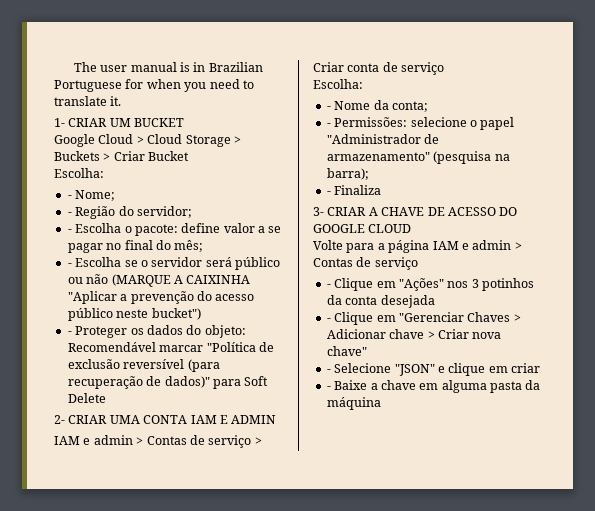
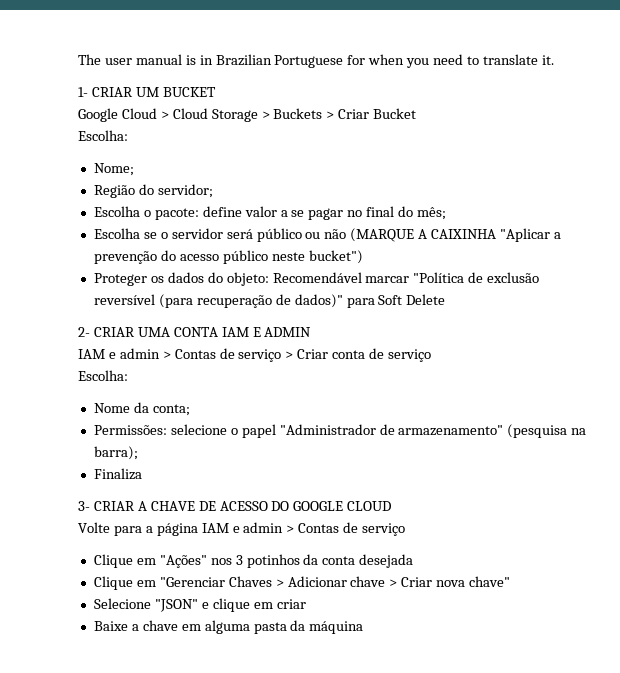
- - Nome;
+ Nome;
- - Região do servidor;
+ Região do servidor;
- - Escolha o pacote: define valor a se pagar no final do mês;
+ Escolha o pacote: define valor a se pagar no final do mês;
- - Escolha se o servidor será público ou não (MARQUE A CAIXINHA "Aplicar a prevenção do acesso público neste bucket")
+ Escolha se o servidor será público ou não (MARQUE A CAIXINHA "Aplicar a prevenção do acesso público neste bucket")
- - Proteger os dados do objeto: Recomendável marcar "Política de exclusão reversível (para recuperação de dados)" para Soft Delete
+ Proteger os dados do objeto: Recomendável marcar "Política de exclusão reversível (para recuperação de dados)" para Soft Delete
- - Nome da conta;
+ Nome da conta;
- - Permissões: selecione o papel "Administrador de armazenamento" (pesquisa na barra);
+ Permissões: selecione o papel "Administrador de armazenamento" (pesquisa na barra);
- - Finaliza
+ Finaliza
- - Clique em "Ações" nos 3 potinhos da conta desejada
+ Clique em "Ações" nos 3 potinhos da conta desejada
- - Clique em "Gerenciar Chaves > Adicionar chave > Criar nova chave"
+ Clique em "Gerenciar Chaves > Adicionar chave > Criar nova chave"
- - Selecione "JSON" e clique em criar
+ Selecione "JSON" e clique em criar
- - Baixe a chave em alguma pasta da máquina
+ Baixe a chave em alguma pasta da máquina

